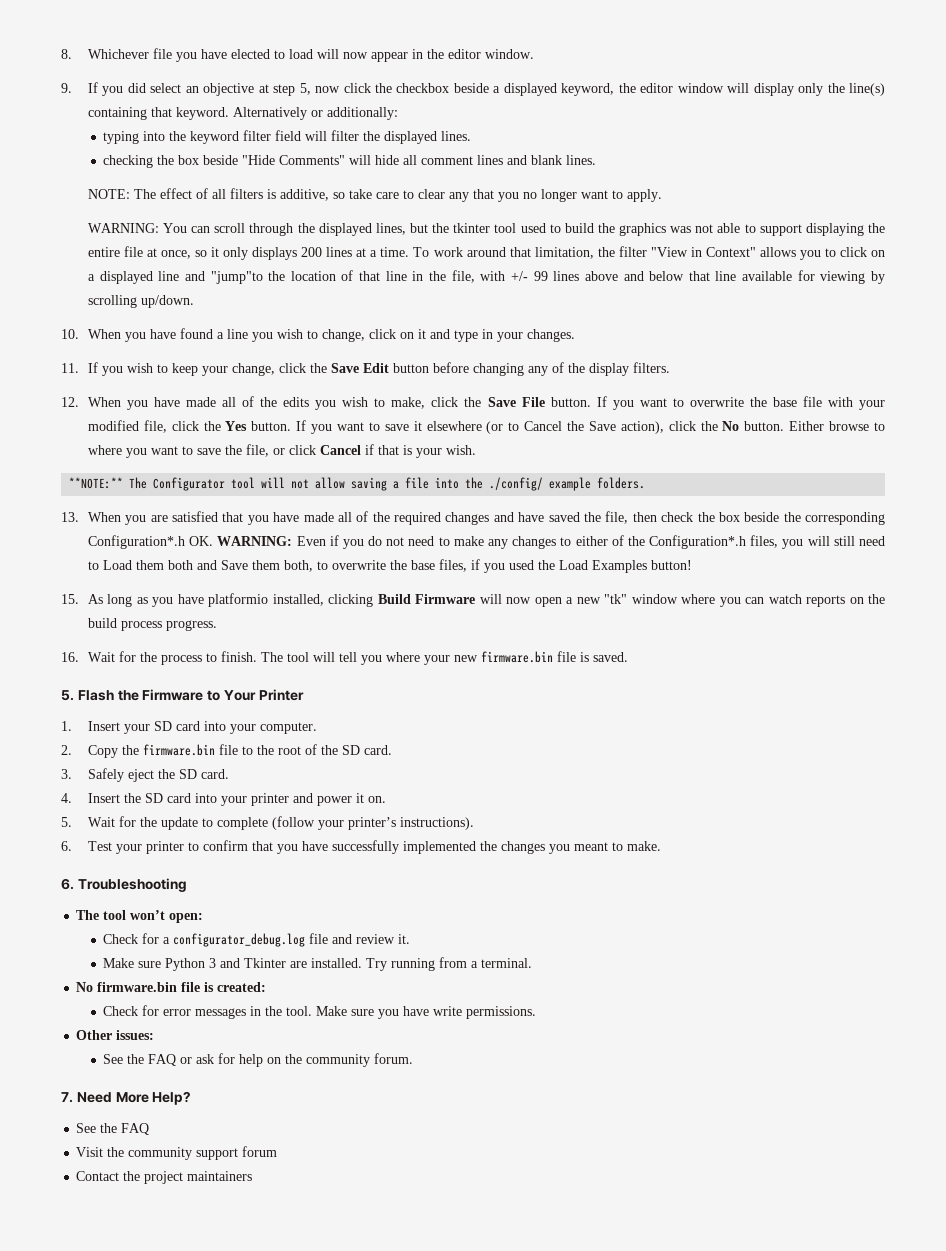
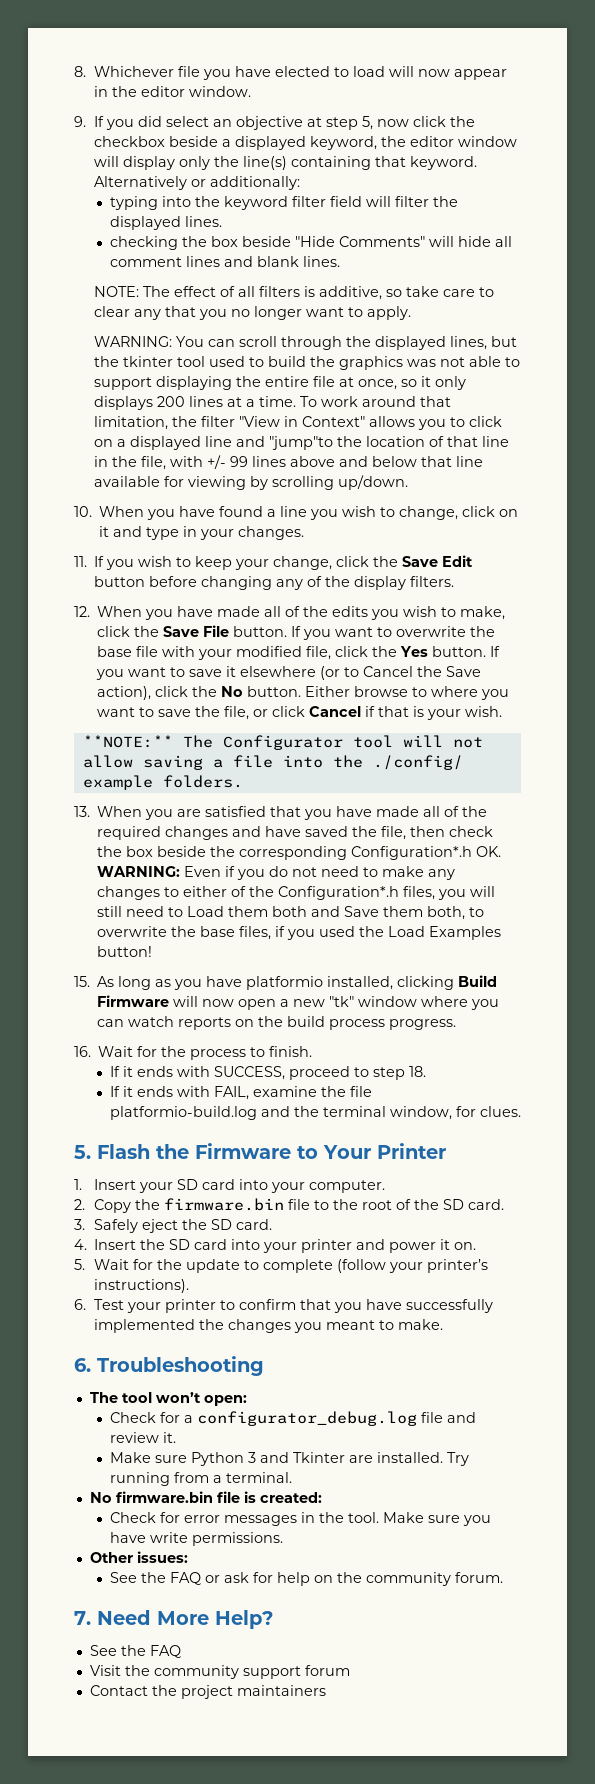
- 16. Wait for the process to finish. The tool will tell you where your new firmware.bin file is saved.
+ 16. Wait for the process to finish.
+ If it ends with SUCCESS, proceed to step 18.
+ If it ends with FAIL, examine the file platformio-build.log and the terminal window, for clues.

